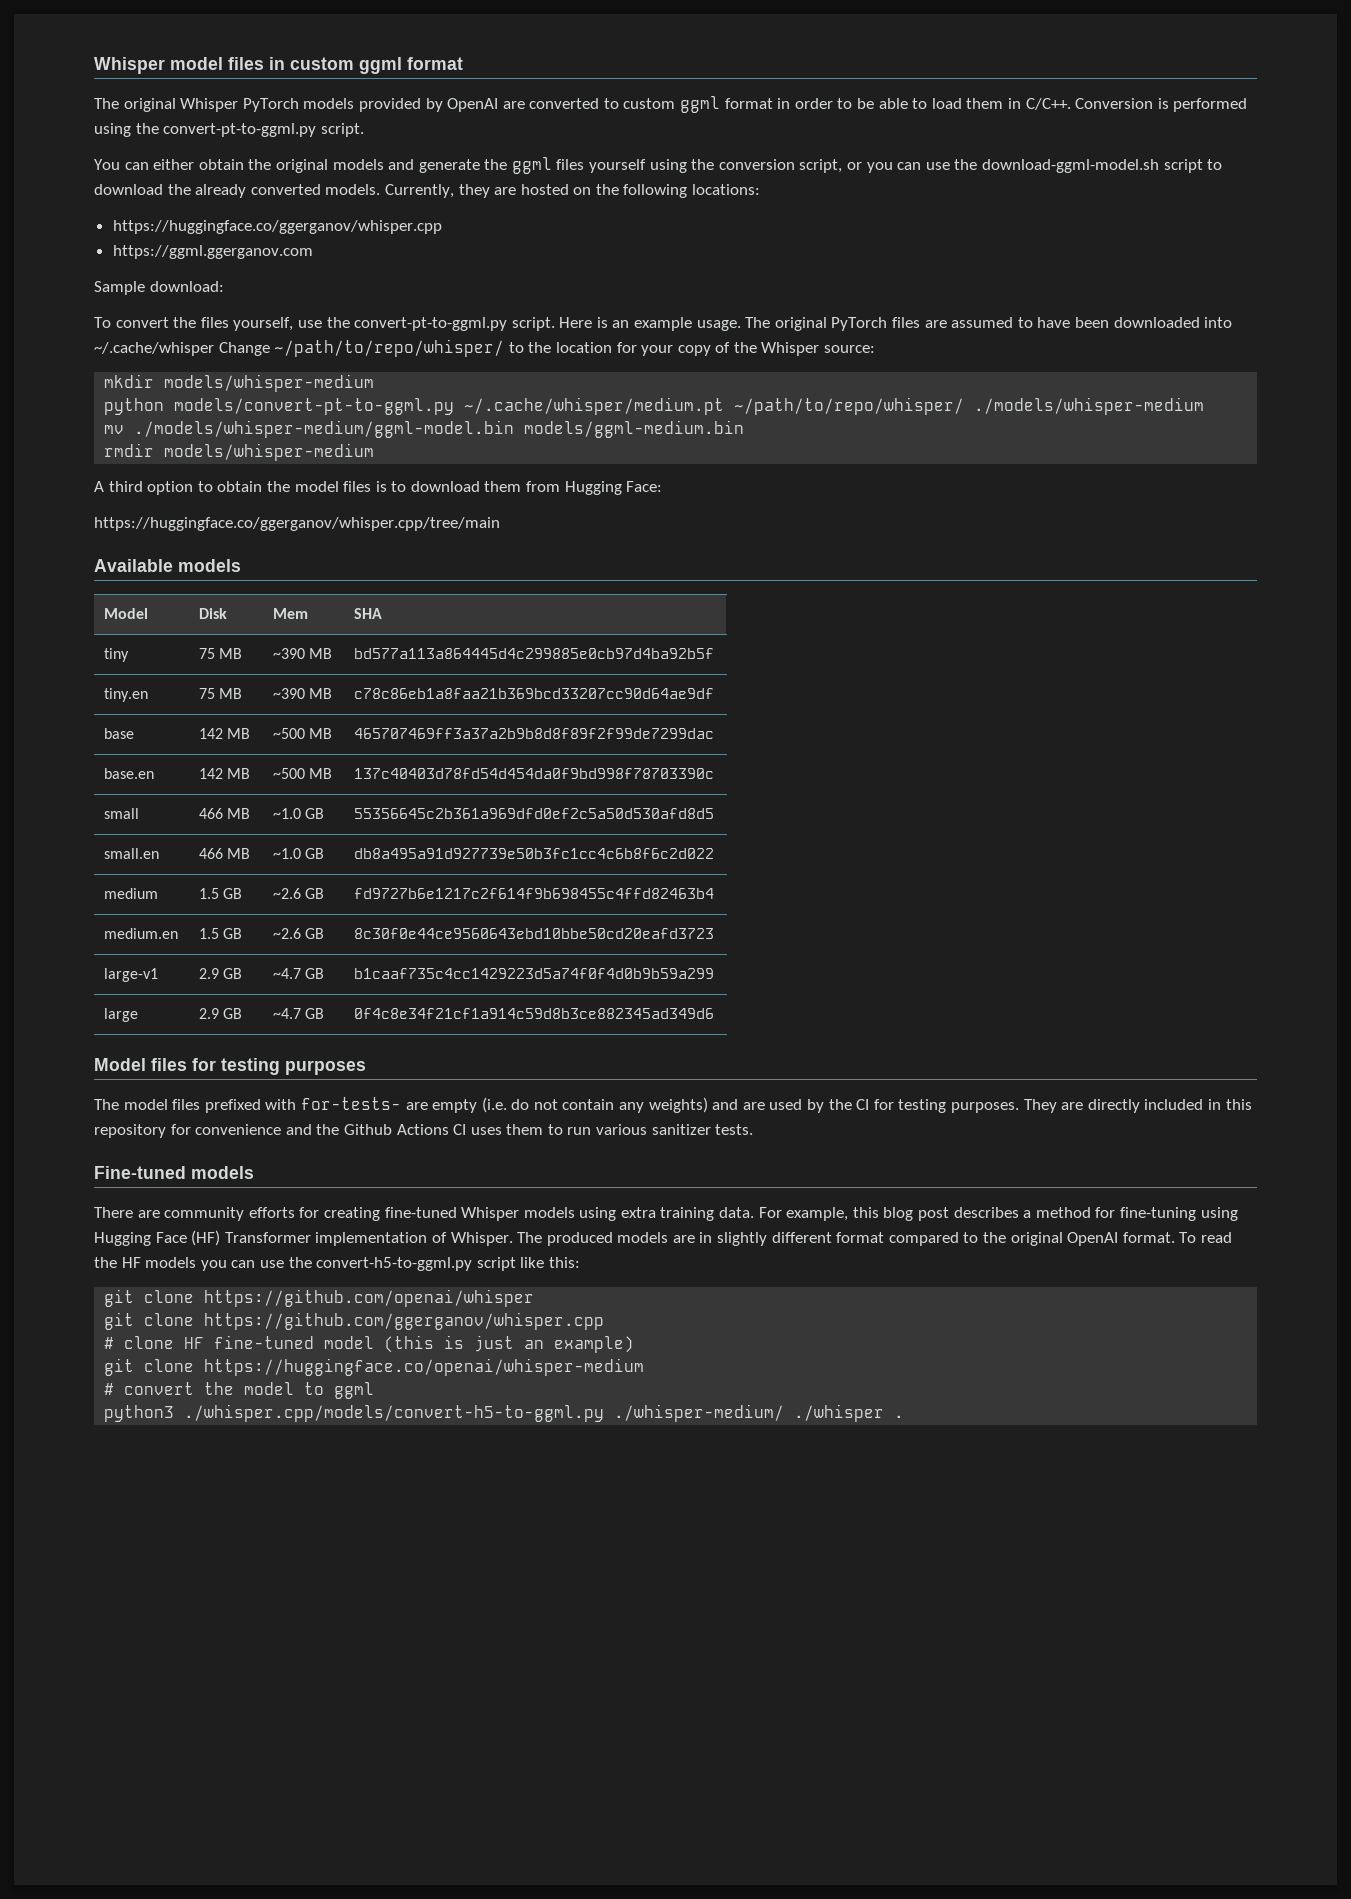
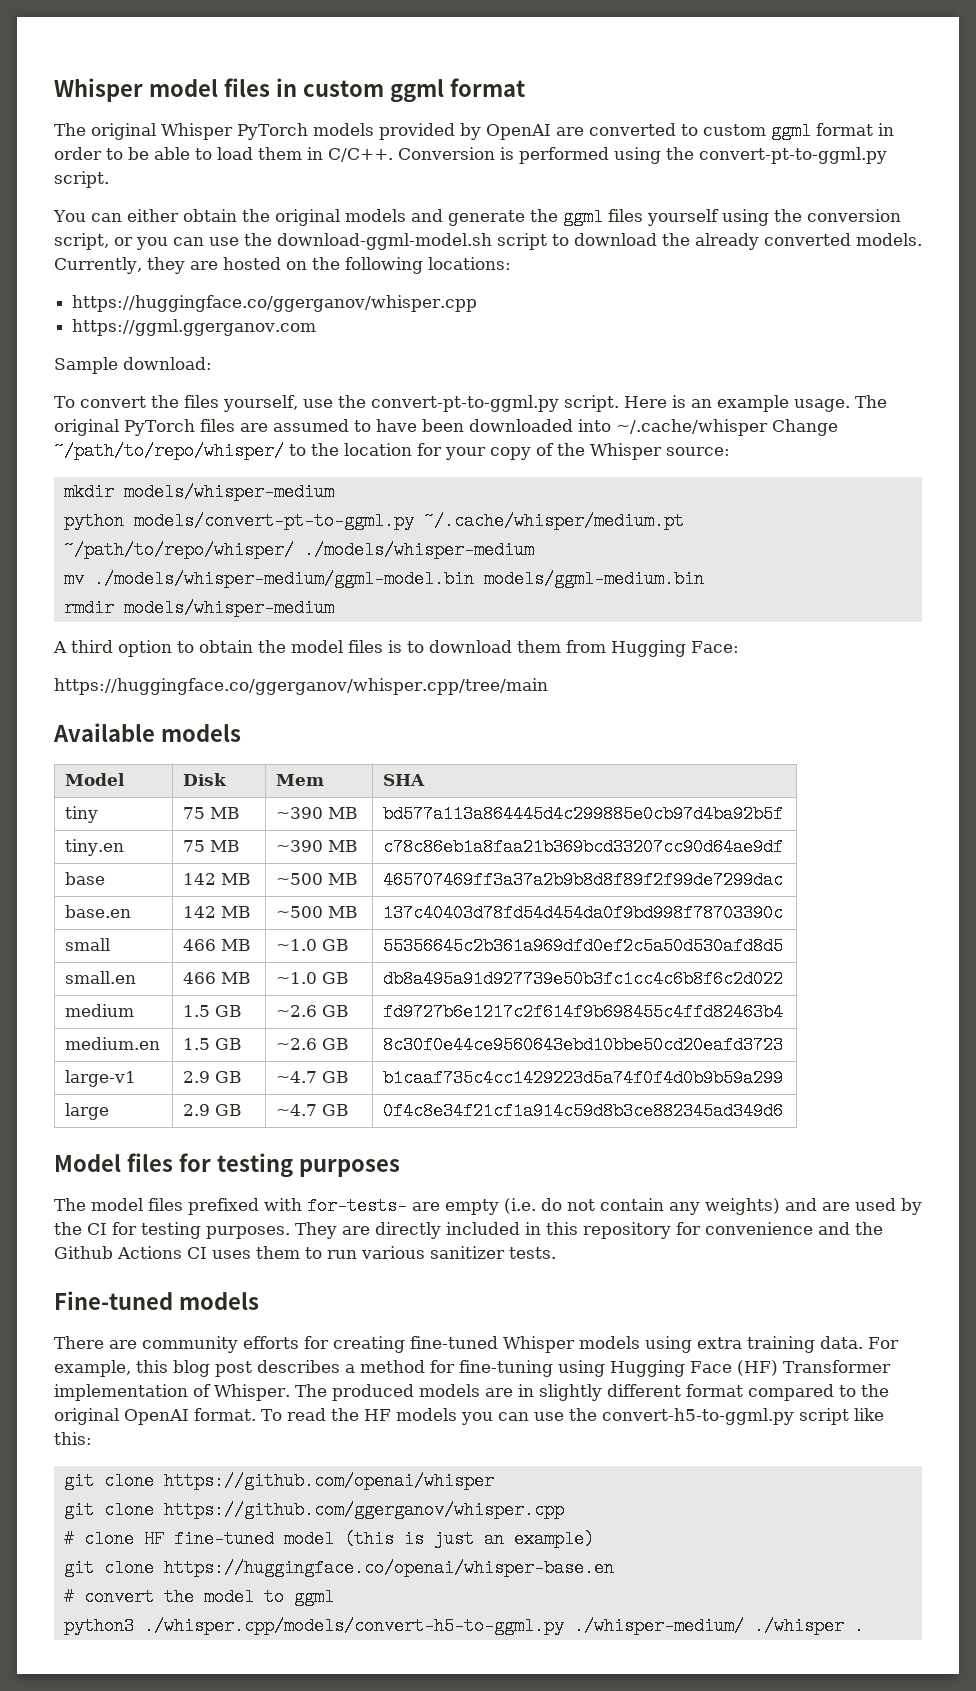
- git clone https://huggingface.co/openai/whisper-medium
+ git clone https://huggingface.co/openai/whisper-base.en

